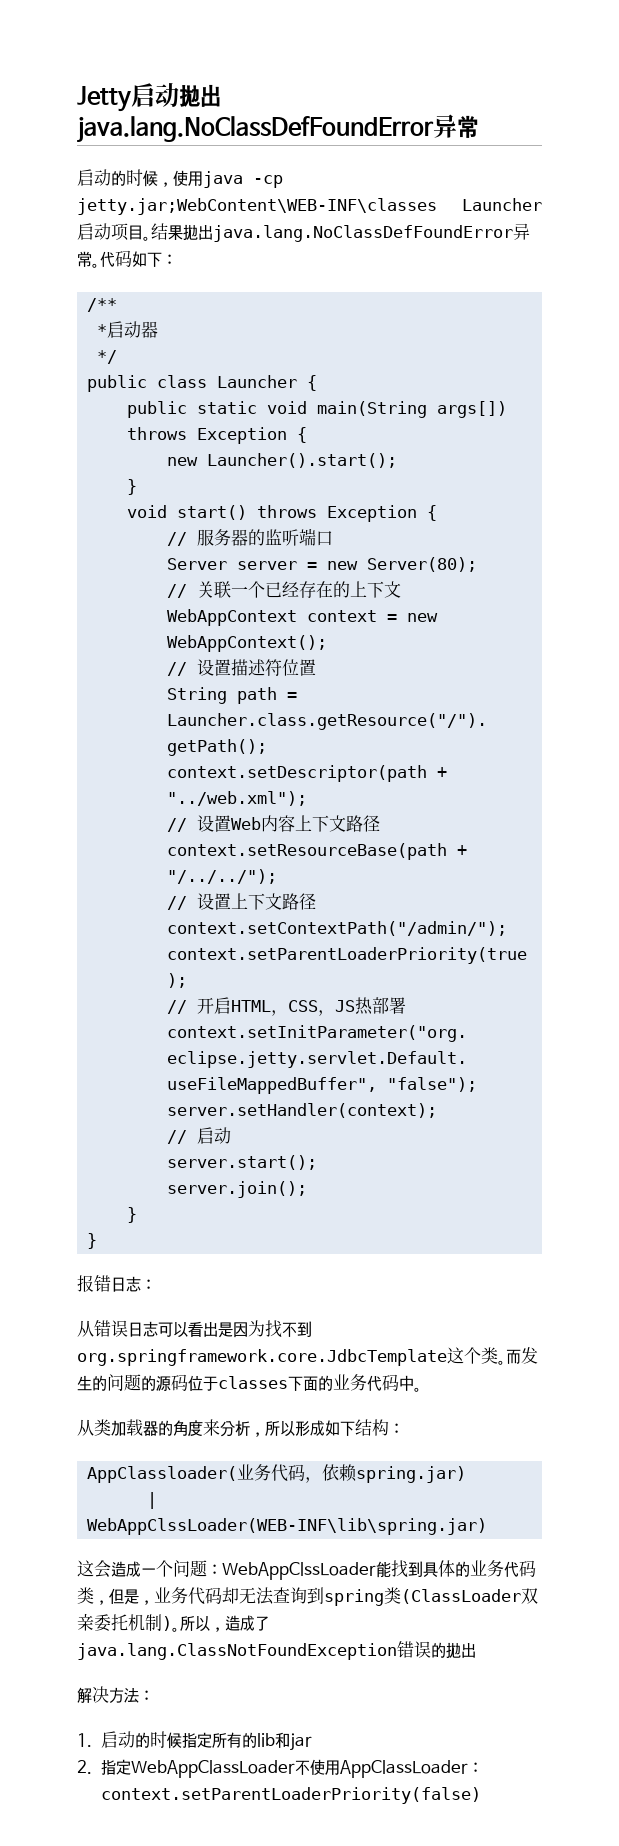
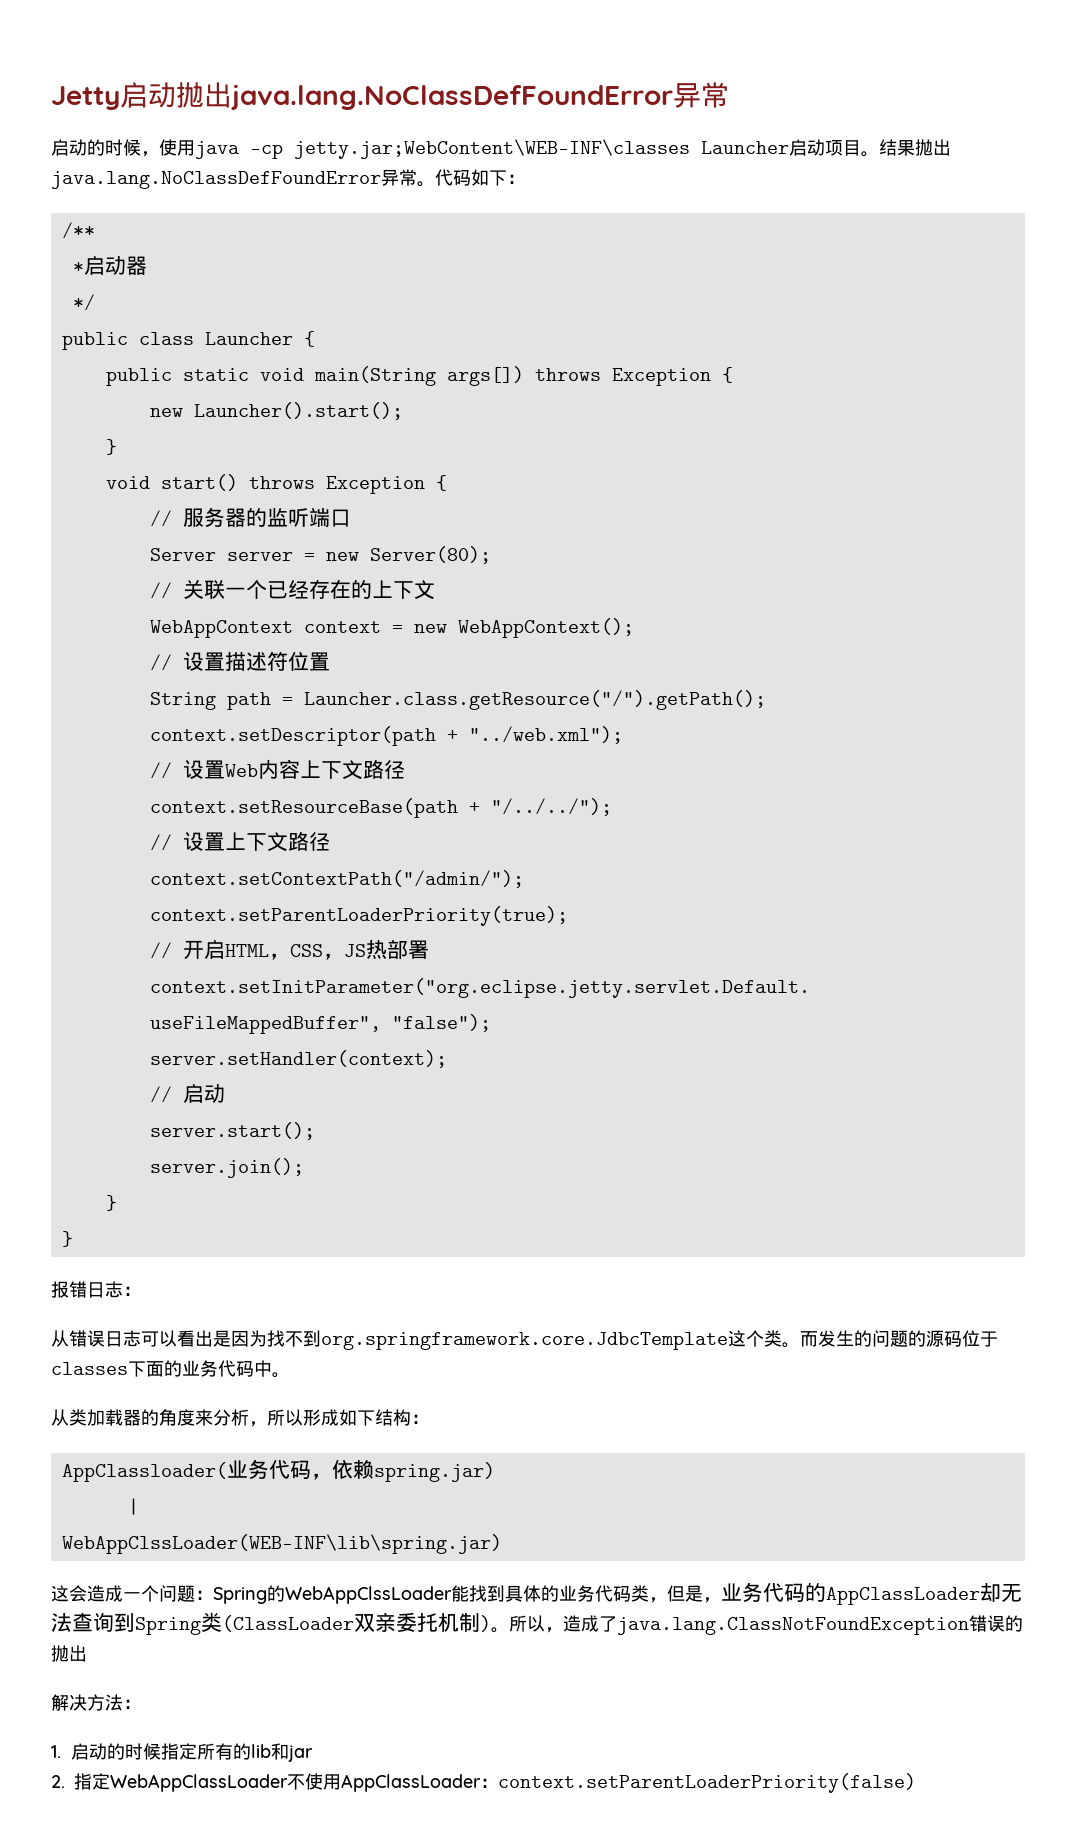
- 这会造成一个问题：WebAppClssLoader能找到具体的业务代码类，但是，业务代码却无法查询到spring类(ClassLoader双亲委托机制)。
+ 这会造成一个问题：Spring的WebAppClssLoader能找到具体的业务代码类，但是，业务代码的AppClassLoader却无法查询到Spring类(ClassLoader双亲委托机制)。

